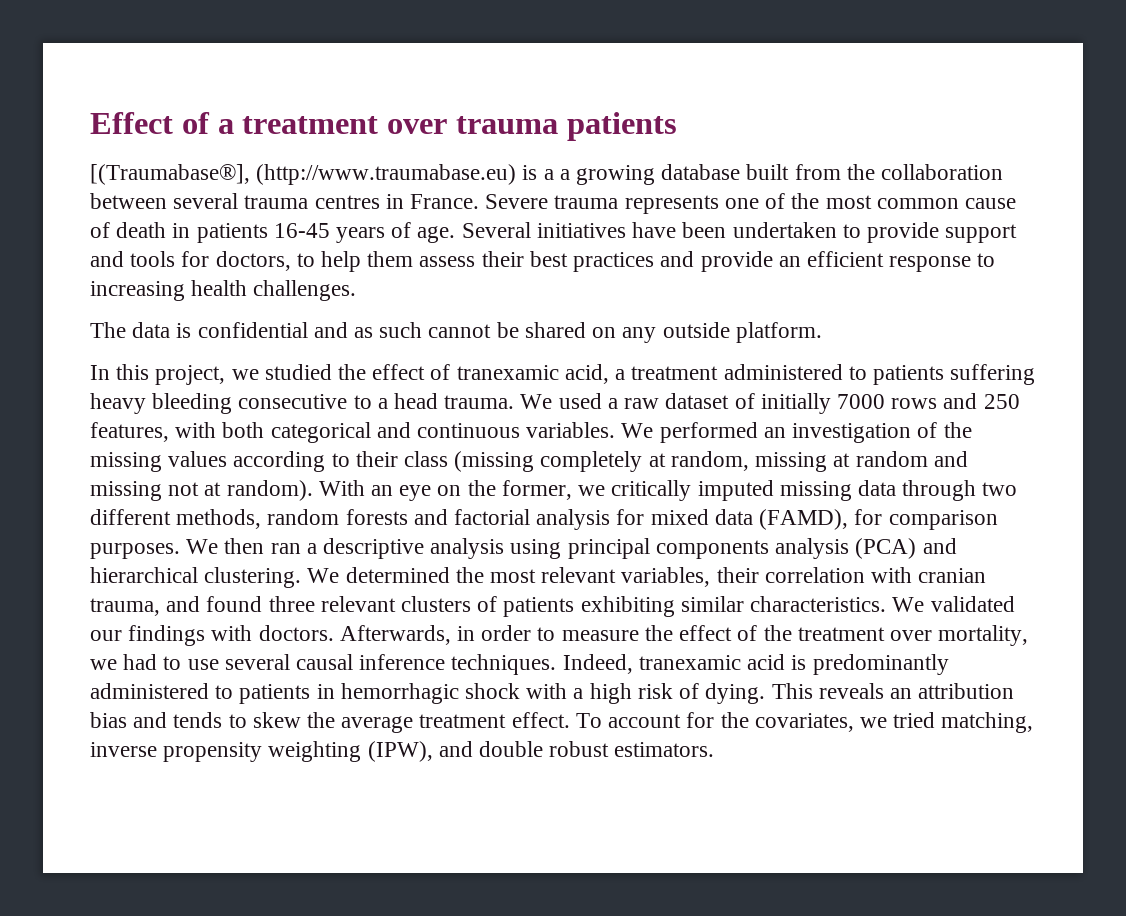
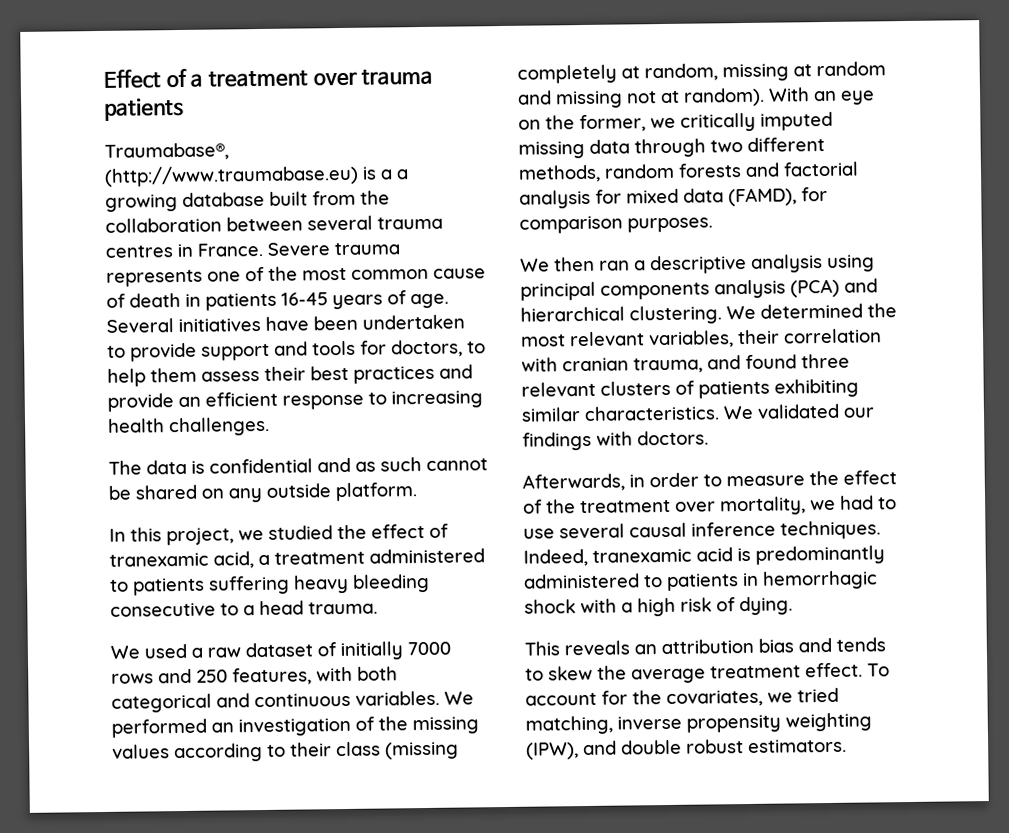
- [(Traumabase®], (http://www.traumabase.eu) is a a growing database built from the collaboration between several trauma centres in France.
+ Traumabase®, (http://www.traumabase.eu) is a a growing database built from the collaboration between several trauma centres in France.
- In this project, we studied the effect of tranexamic acid, a treatment administered to patients suffering heavy bleeding consecutive to a head trauma. We used a raw dataset of initially 7000 rows and 250 features, with both categorical and continuous variables.
+ In this project, we studied the effect of tranexamic acid, a treatment administered to patients suffering heavy bleeding consecutive to a head trauma.
+ We used a raw dataset of initially 7000 rows and 250 features, with both categorical and continuous variables.
- With an eye on the former, we critically imputed missing data through two different methods, random forests and factorial analysis for mixed data (FAMD), for comparison purposes. We then ran a descriptive analysis using principal components analysis (PCA) and hierarchical clustering.
+ With an eye on the former, we critically imputed missing data through two different methods, random forests and factorial analysis for mixed data (FAMD), for comparison purposes.
+ We then ran a descriptive analysis using principal components analysis (PCA) and hierarchical clustering.
- We validated our findings with doctors. Afterwards, in order to measure the effect of the treatment over mortality, we had to use several causal inference techniques.
+ We validated our findings with doctors.
+ Afterwards, in order to measure the effect of the treatment over mortality, we had to use several causal inference techniques.
- Indeed, tranexamic acid is predominantly administered to patients in hemorrhagic shock with a high risk of dying. This reveals an attribution bias and tends to skew the average treatment effect.
+ Indeed, tranexamic acid is predominantly administered to patients in hemorrhagic shock with a high risk of dying.
+ This reveals an attribution bias and tends to skew the average treatment effect.

